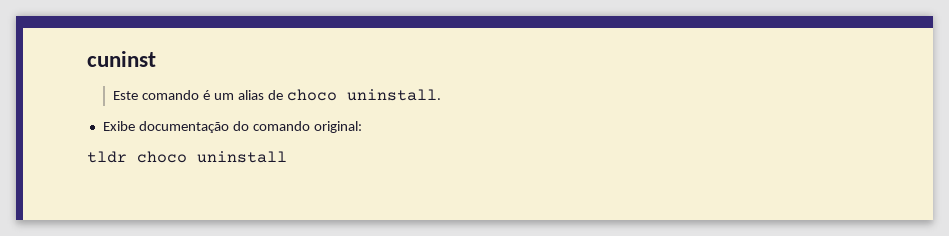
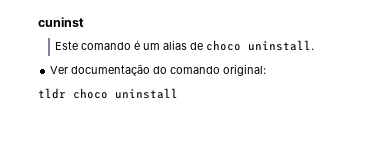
- Exibe documentação do comando original:
+ Ver documentação do comando original:

